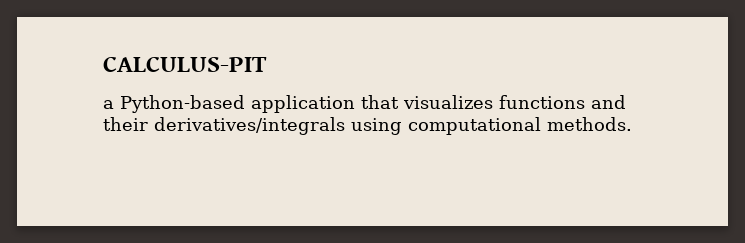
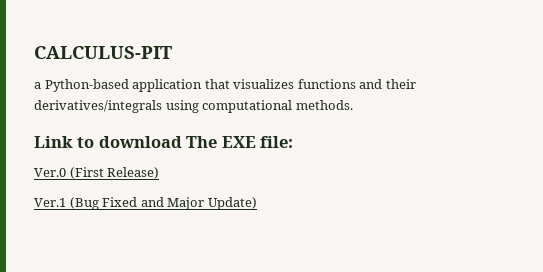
+ Link to download The EXE file:
+ Ver.0 (First Release)
+ Ver.1 (Bug Fixed and Major Update)

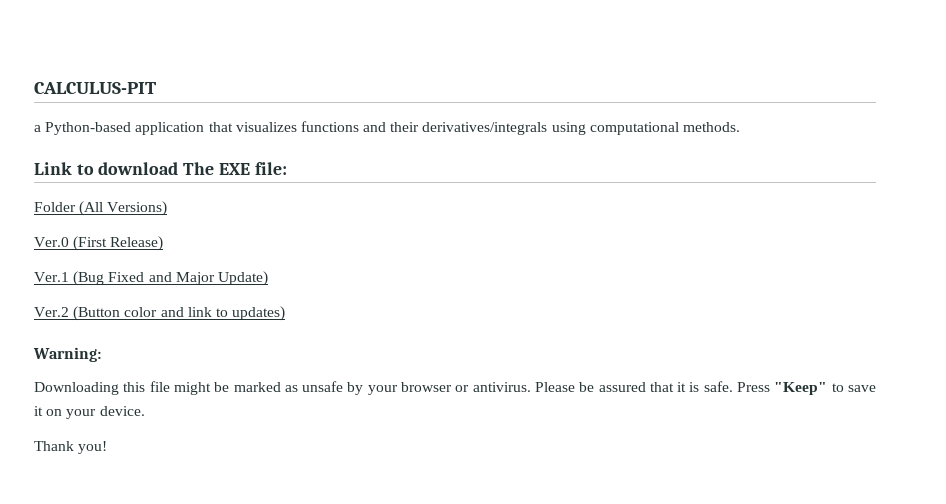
+ Folder (All Versions)
+ Ver.2 (Button color and link to updates)
+ Warning:
+ Downloading this file might be marked as unsafe by your browser or antivirus. Please be assured that it is safe. Press "Keep" to save it on your device.
+ Thank you!

